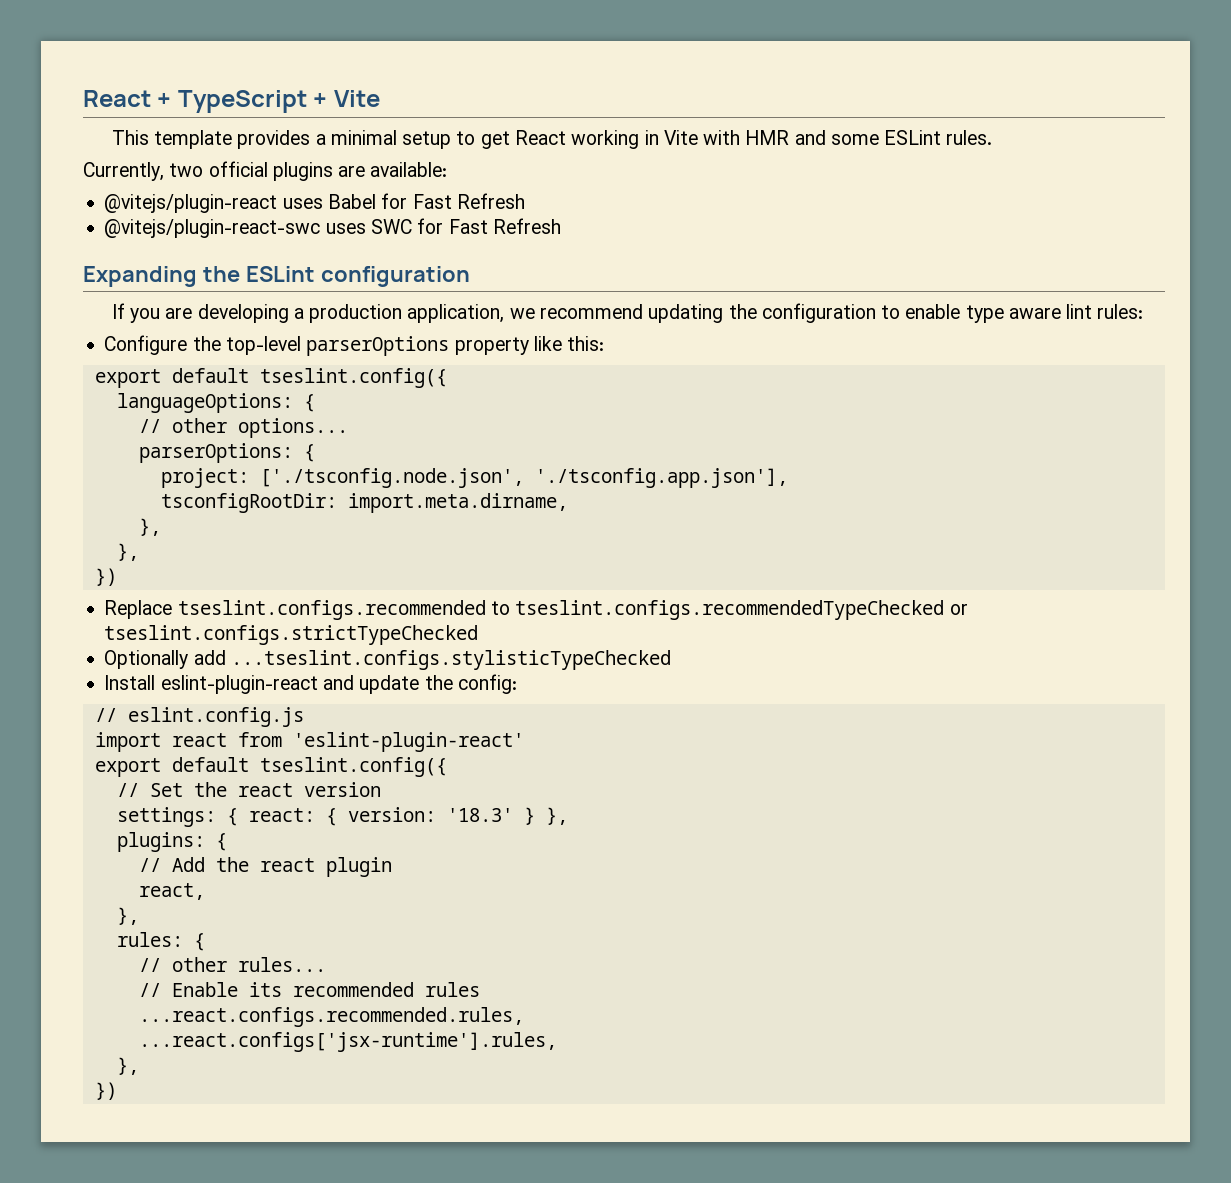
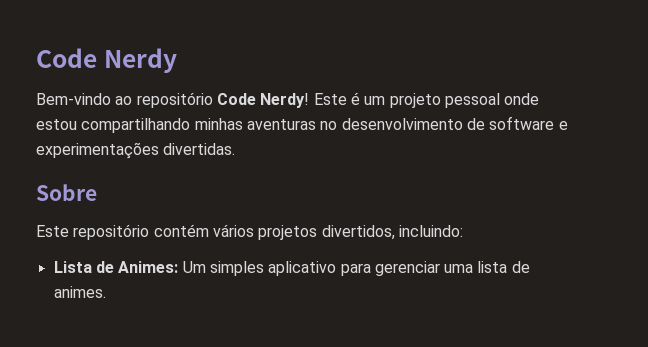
- React + TypeScript + Vite
- This template provides a minimal setup to get React working in Vite with HMR and some ESLint rules.
- Currently, two official plugins are available:
- @vitejs/plugin-react uses Babel for Fast Refresh
- @vitejs/plugin-react-swc uses SWC for Fast Refresh
- Expanding the ESLint configuration
- If you are developing a production application, we recommend updating the configuration to enable type aware lint rules:
- Configure the top-level parserOptions property like this:
- export default tseslint.config({
- languageOptions: {
- // other options...
- parserOptions: {
- project: ['./tsconfig.node.json', './tsconfig.app.json'],
- tsconfigRootDir: import.meta.dirname,
- },
- },
- })
- Replace tseslint.configs.recommended to tseslint.configs.recommendedTypeChecked or tseslint.configs.strictTypeChecked
- Optionally add ...tseslint.configs.stylisticTypeChecked
- Install eslint-plugin-react and update the config:
- // eslint.config.js
- import react from 'eslint-plugin-react'
- export default tseslint.config({
- // Set the react version
- settings: { react: { version: '18.3' } },
- plugins: {
- // Add the react plugin
- react,
- },
- rules: {
- // other rules...
- // Enable its recommended rules
- ...react.configs.recommended.rules,
- ...react.configs['jsx-runtime'].rules,
- },
- })
+ Code Nerdy
+ Bem-vindo ao repositório Code Nerdy! Este é um projeto pessoal onde estou compartilhando minhas aventuras no desenvolvimento de software e experimentações divertidas.
+ Sobre
+ Este repositório contém vários projetos divertidos, incluindo:
+ Lista de Animes: Um simples aplicativo para gerenciar uma lista de animes.

